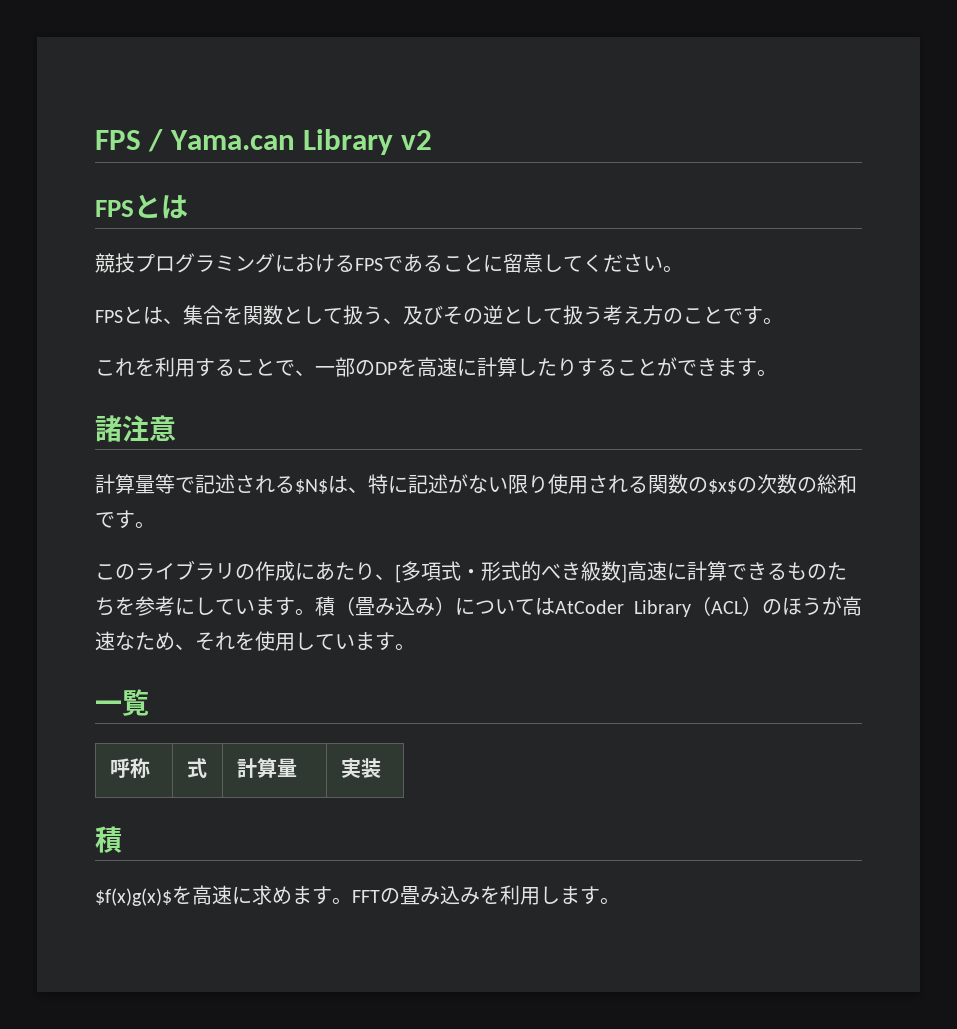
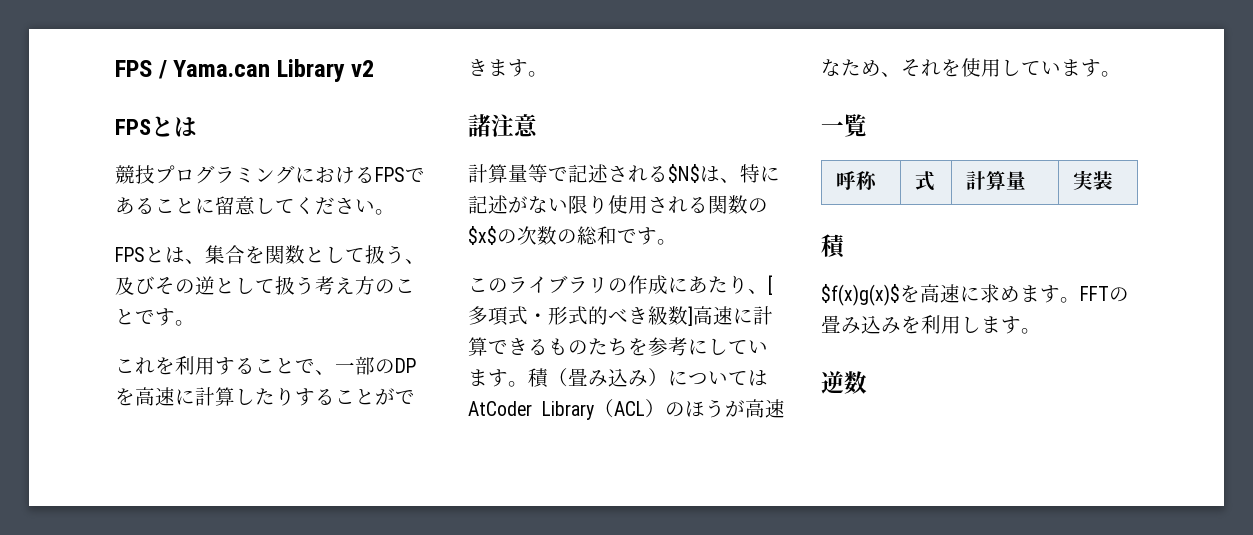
+ 逆数

